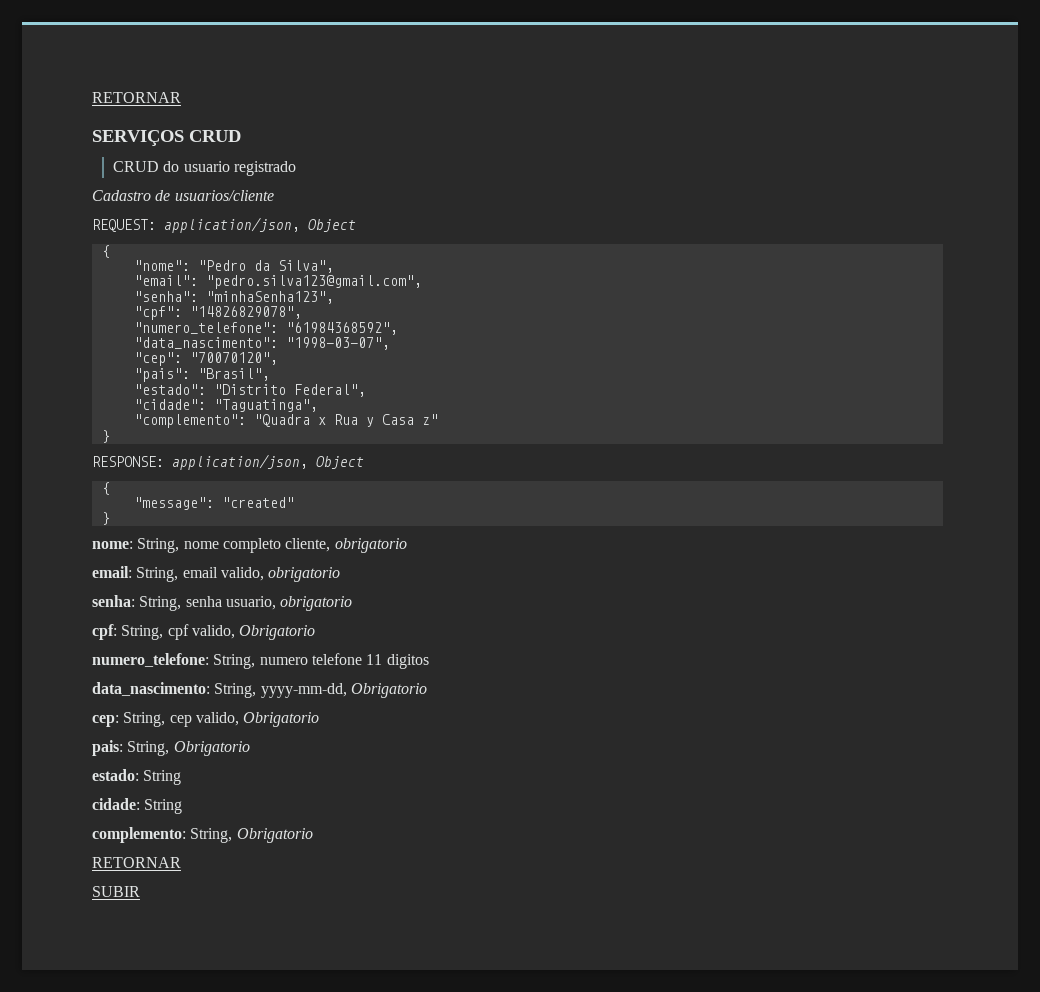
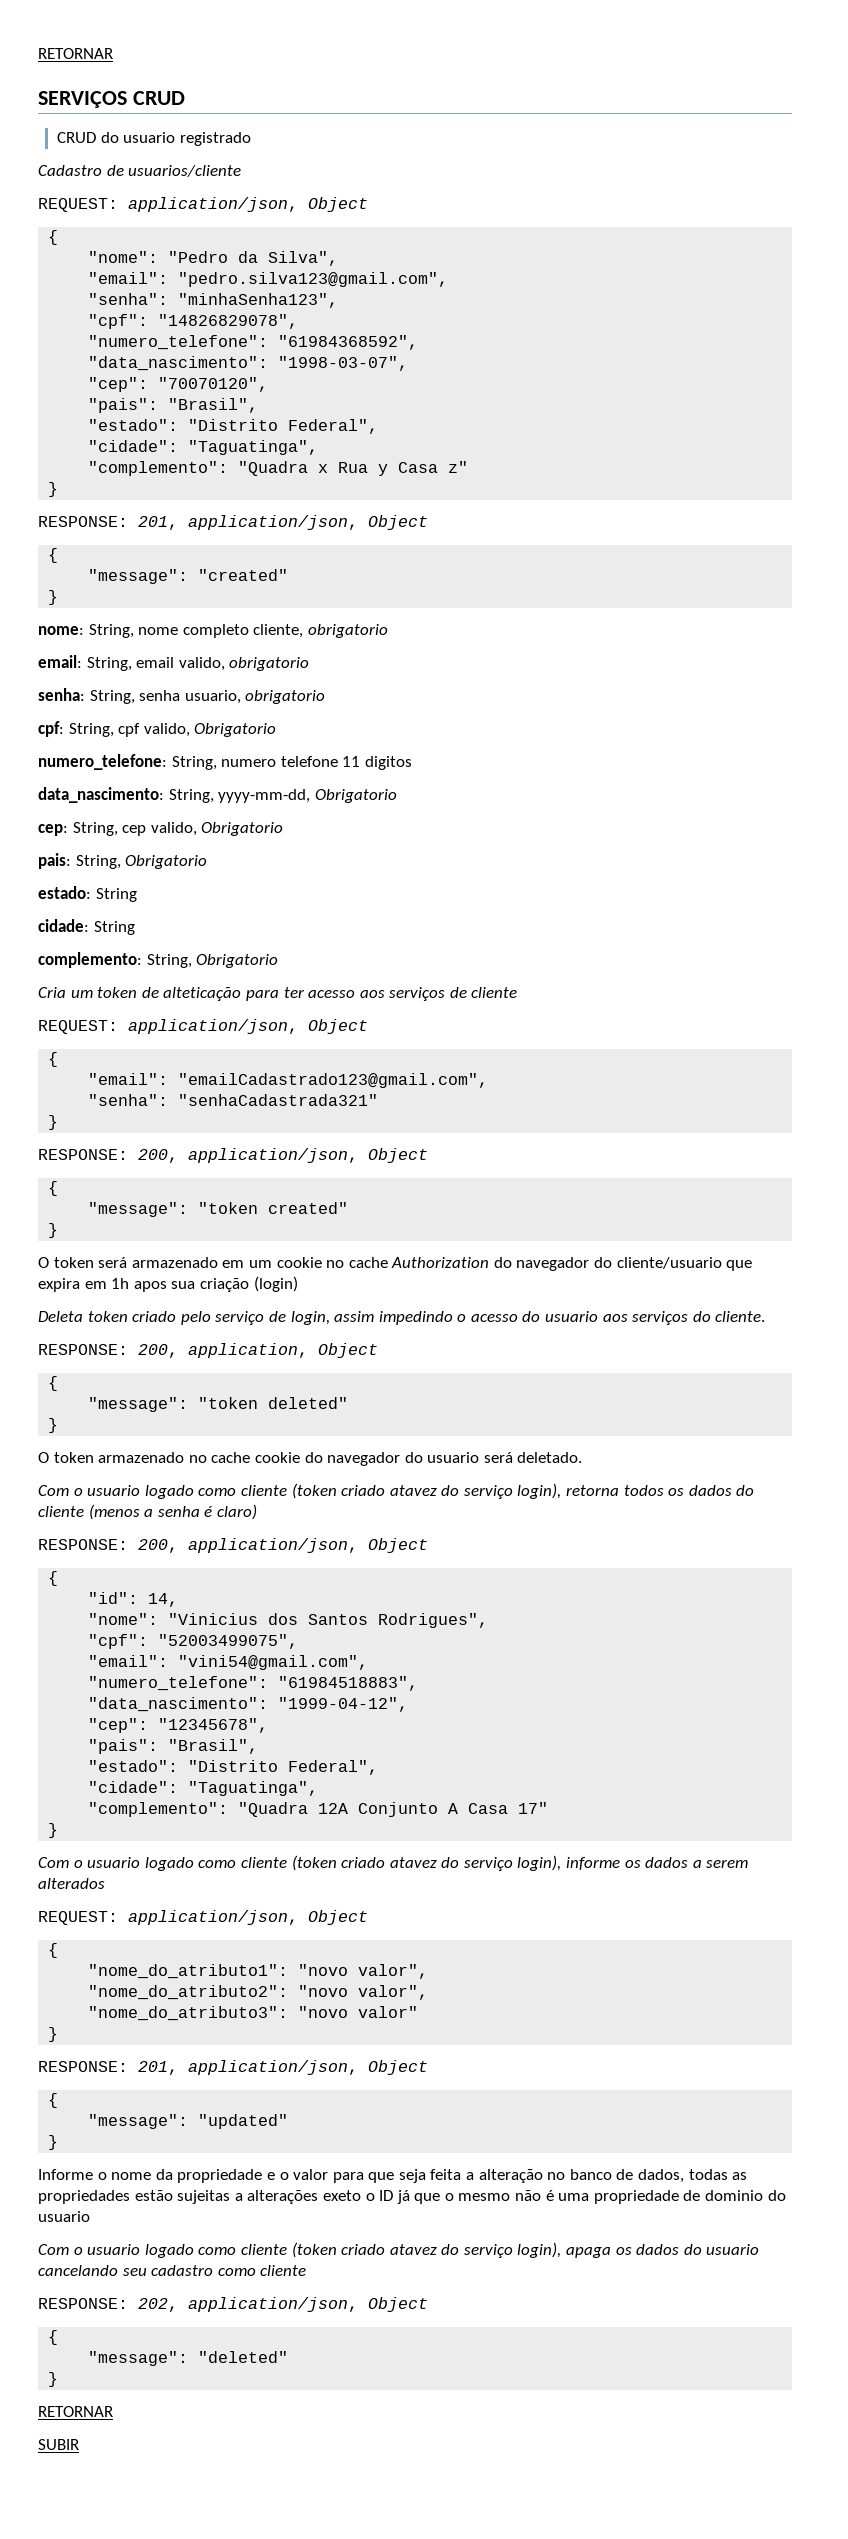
  "complemento": "Quadra x Rua y Casa z"
  }
- RESPONSE: application/json, Object
+ RESPONSE: 201, application/json, Object
+ Cria um token de alteticação para ter acesso aos serviços de cliente
+ REQUEST: application/json, Object
+ {
+ "email": "emailCadastrado123@gmail.com",
+ "senha": "senhaCadastrada321"
+ }
+ RESPONSE: 200, application/json, Object
+ {
+ "message": "token created"
+ }
+ O token será armazenado em um cookie no cache Authorization do navegador do cliente/usuario que expira em 1h apos sua criação (login)
+ Deleta token criado pelo serviço de login, assim impedindo o acesso do usuario aos serviços do cliente.
+ RESPONSE: 200, application, Object
+ {
+ "message": "token deleted"
+ }
+ O token armazenado no cache cookie do navegador do usuario será deletado.
+ Com o usuario logado como cliente (token criado atavez do serviço login), retorna todos os dados do cliente (menos a senha é claro)
+ RESPONSE: 200, application/json, Object
+ {
+ "id": 14,
+ "nome": "Vinicius dos Santos Rodrigues",
+ "cpf": "52003499075",
+ "email": "vini54@gmail.com",
+ "numero_telefone": "61984518883",
+ "data_nascimento": "1999-04-12",
+ "cep": "12345678",
+ "pais": "Brasil",
+ "estado": "Distrito Federal",
+ "cidade": "Taguatinga",
+ "complemento": "Quadra 12A Conjunto A Casa 17"
+ }
+ Com o usuario logado como cliente (token criado atavez do serviço login), informe os dados a serem alterados
+ REQUEST: application/json, Object
+ {
+ "nome_do_atributo1": "novo valor",
+ "nome_do_atributo2": "novo valor",
+ "nome_do_atributo3": "novo valor"
+ }
+ RESPONSE: 201, application/json, Object
+ {
+ "message": "updated"
+ }
+ Informe o nome da propriedade e o valor para que seja feita a alteração no banco de dados, todas as propriedades estão sujeitas a alterações exeto o ID já que o mesmo não é uma propriedade de dominio do usuario
+ Com o usuario logado como cliente (token criado atavez do serviço login), apaga os dados do usuario cancelando seu cadastro como cliente
+ RESPONSE: 202, application/json, Object
+ {
+ "message": "deleted"
+ }

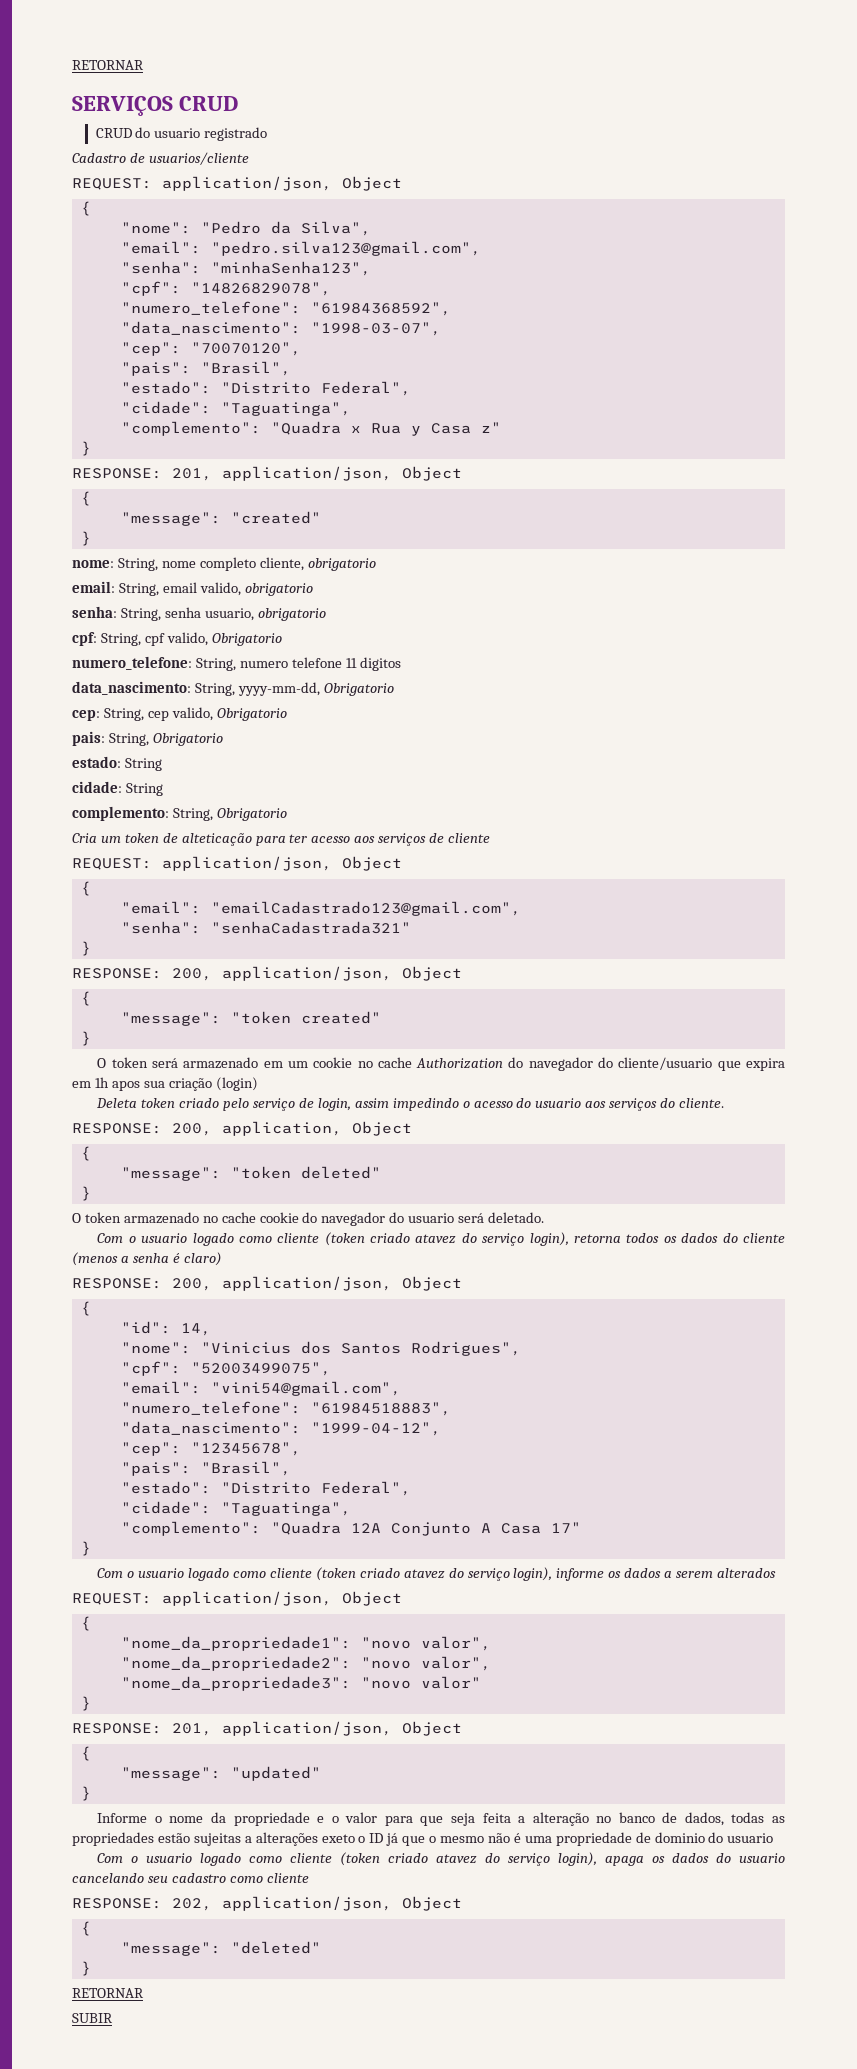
- "nome_do_atributo1": "novo valor",
- "nome_do_atributo2": "novo valor",
- "nome_do_atributo3": "novo valor"
+ "nome_da_propriedade1": "novo valor",
+ "nome_da_propriedade2": "novo valor",
+ "nome_da_propriedade3": "novo valor"

